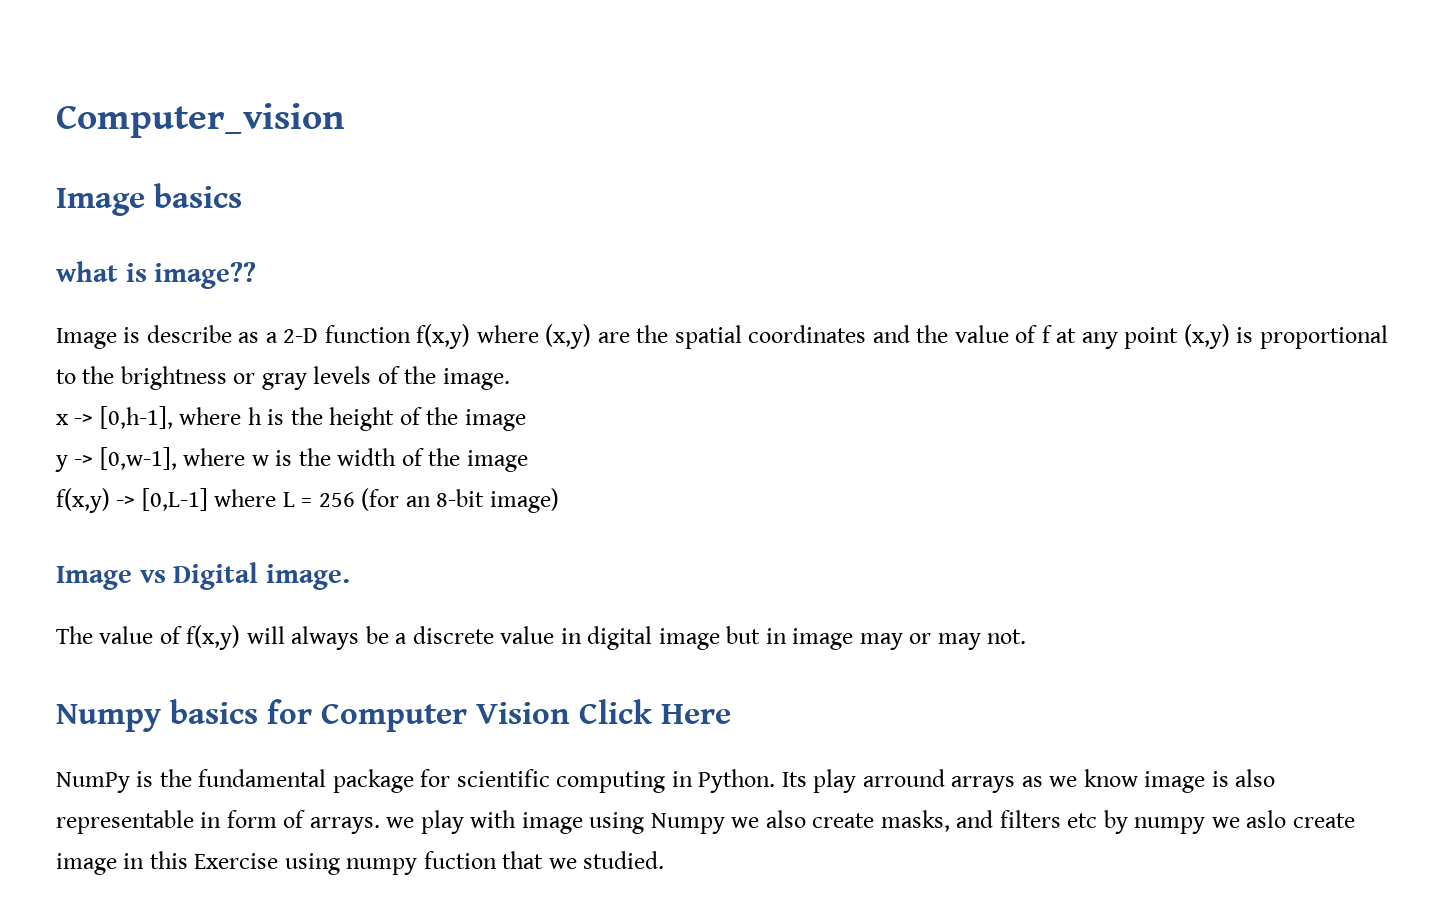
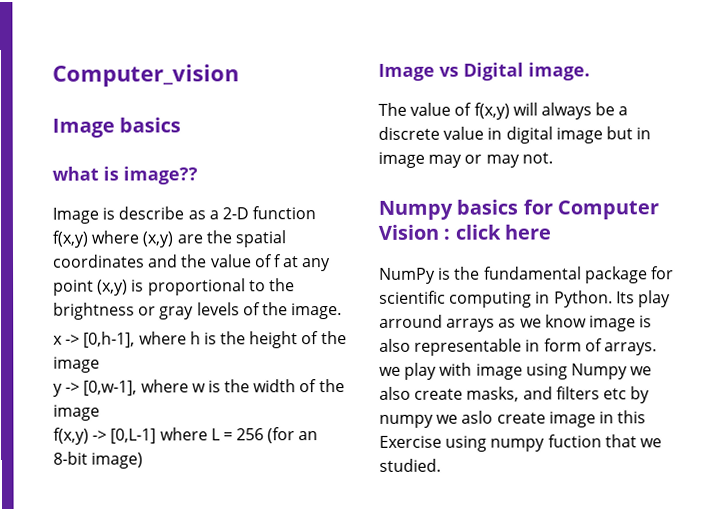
- Numpy basics for Computer Vision Click Here
+ Numpy basics for Computer Vision : click here

